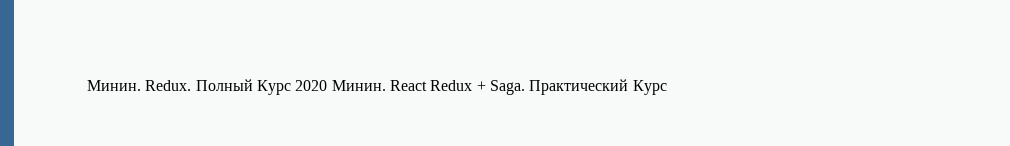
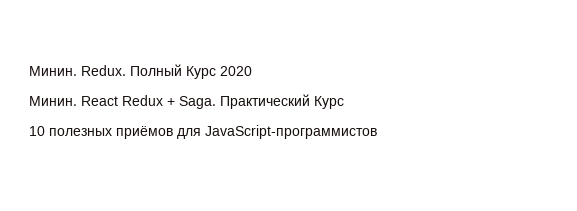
- Полный Курс 2020 Минин.
+ Полный Курс 2020
+ Минин.
+ 10 полезных приёмов для JavaScript-программистов

